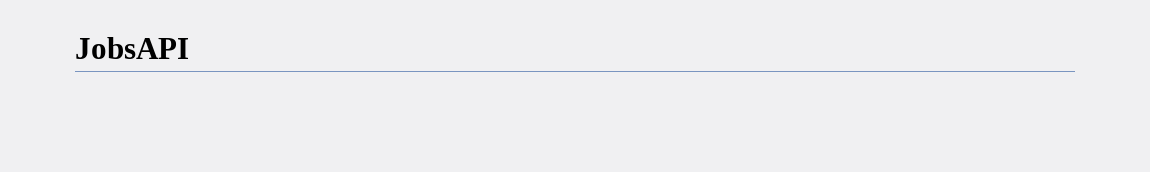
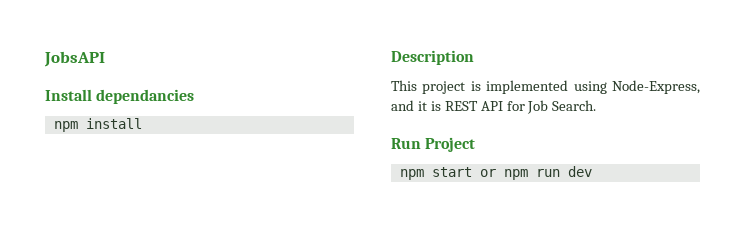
+ Install dependancies
+ npm install
+ Description
+ This project is implemented using Node-Express, and it is REST API for Job Search.
+ Run Project
+ npm start or npm run dev

